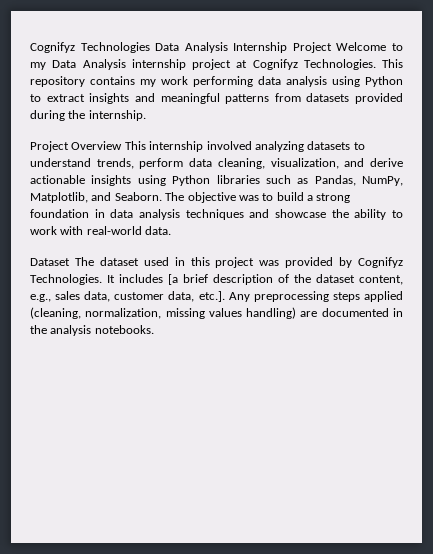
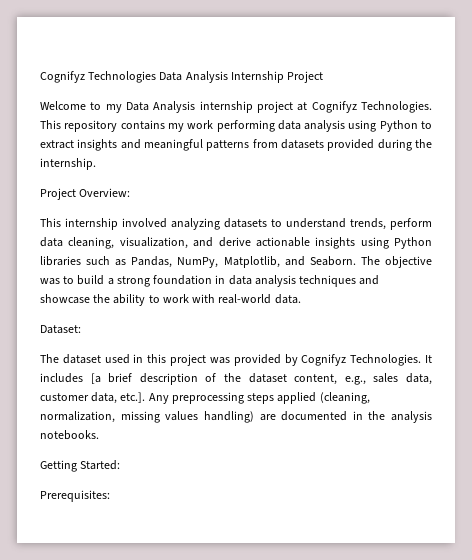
- Cognifyz Technologies Data Analysis Internship Project Welcome to my Data Analysis internship project at Cognifyz Technologies.
+ Cognifyz Technologies Data Analysis Internship Project
+ Welcome to my Data Analysis internship project at Cognifyz Technologies.
- Project Overview This internship involved analyzing datasets to understand trends, perform data cleaning, visualization, and derive actionable insights using Python libraries such as Pandas, NumPy, Matplotlib, and Seaborn.
+ Project Overview:
+ This internship involved analyzing datasets to understand trends, perform data cleaning, visualization, and derive actionable insights using Python libraries such as Pandas, NumPy, Matplotlib, and Seaborn.
- Dataset The dataset used in this project was provided by Cognifyz Technologies.
+ Dataset:
+ The dataset used in this project was provided by Cognifyz Technologies.
+ Getting Started:
+ Prerequisites:

